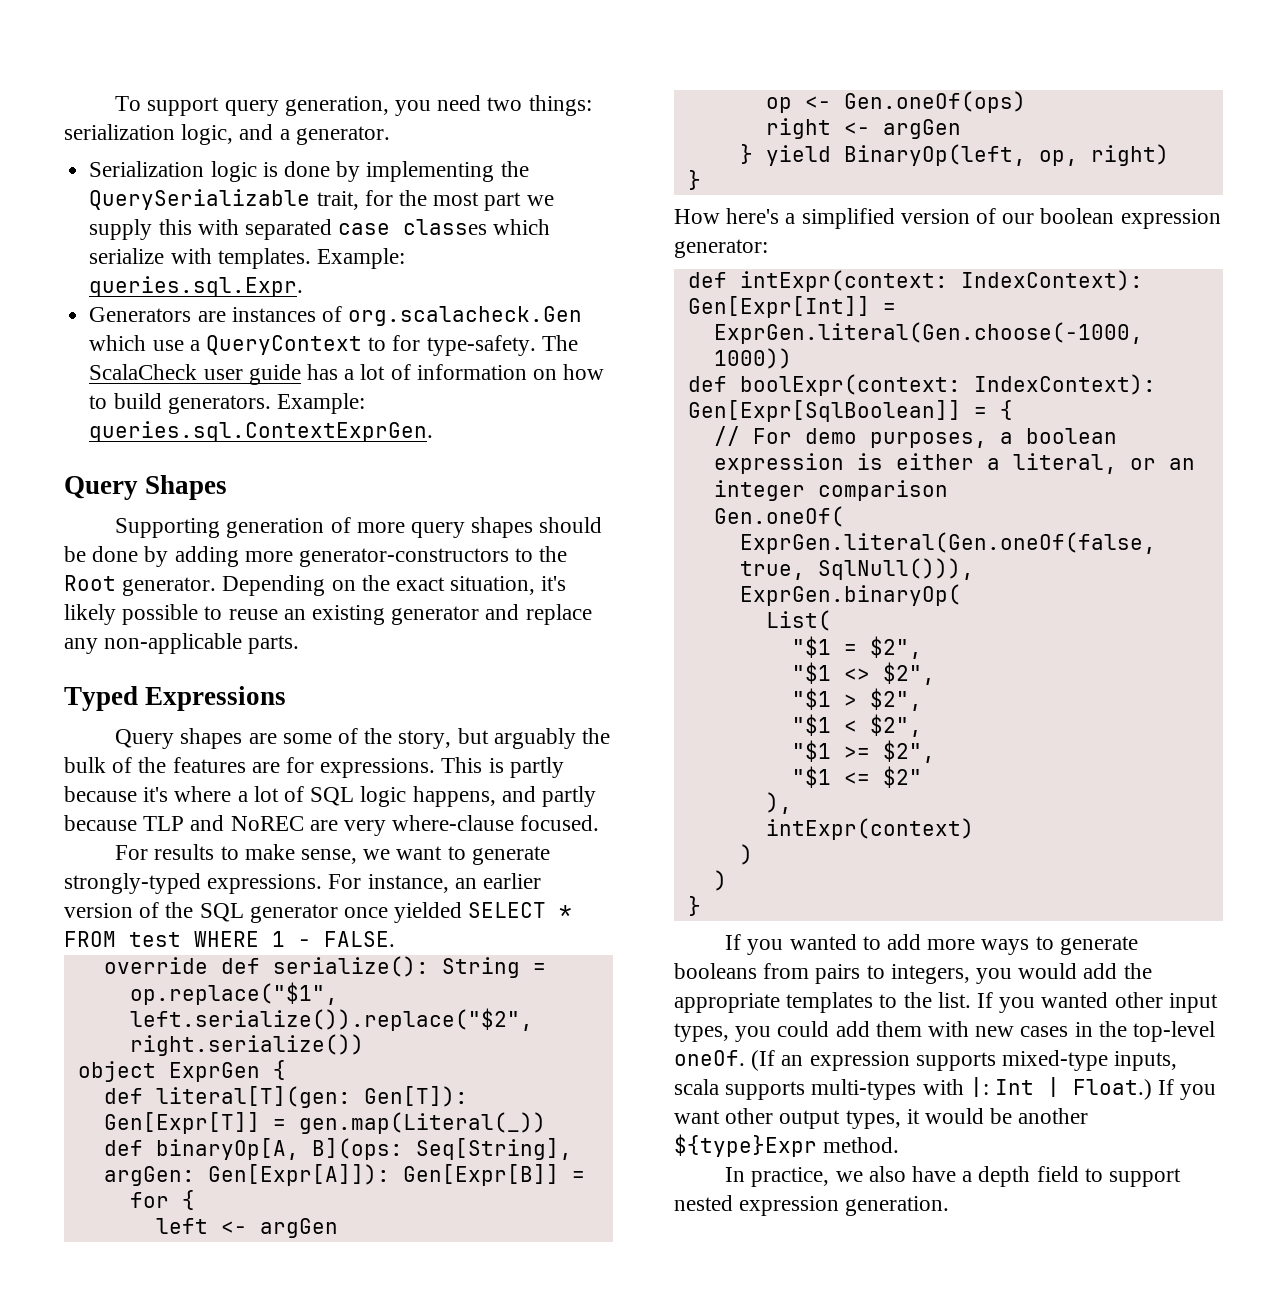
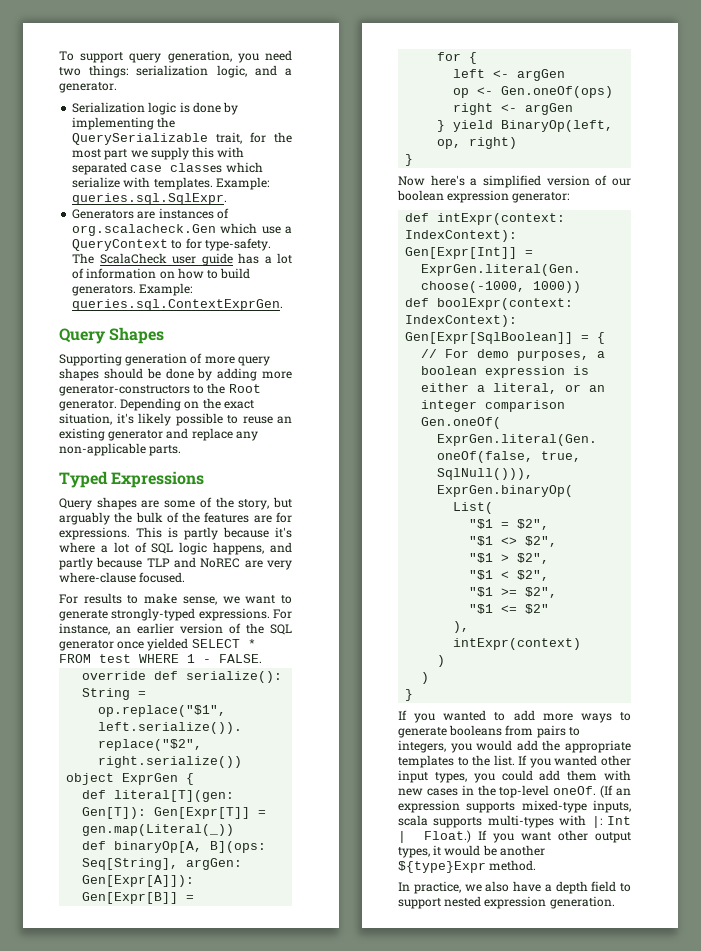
- Example: queries.sql.Expr.
+ Example: queries.sql.SqlExpr.
- How here's a simplified version of our boolean expression generator:
+ Now here's a simplified version of our boolean expression generator:

